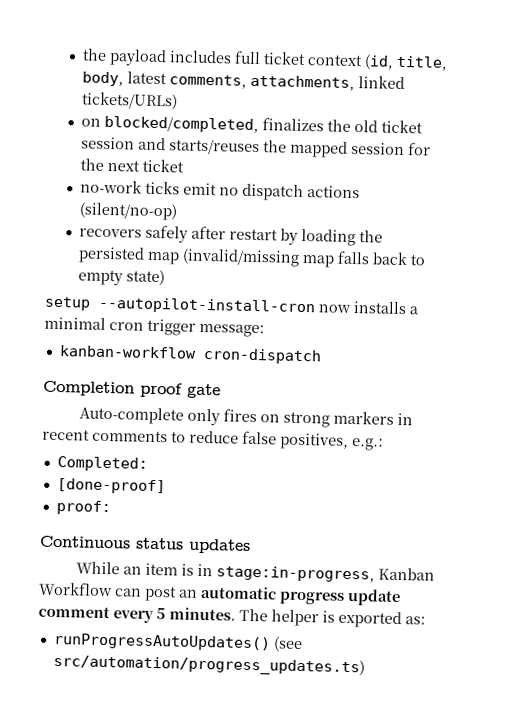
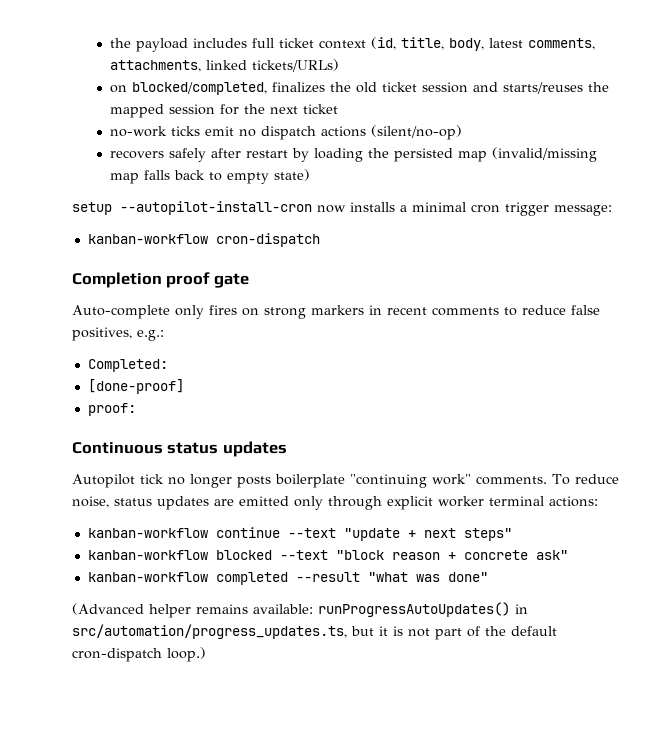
- While an item is in stage:in-progress, Kanban Workflow can post an automatic progress update comment every 5 minutes. The helper is exported as:
- runProgressAutoUpdates() (see src/automation/progress_updates.ts)
+ Autopilot tick no longer posts boilerplate "continuing work" comments. To reduce noise, status updates are emitted only through explicit worker terminal actions:
+ kanban-workflow continue --text "update + next steps"
+ kanban-workflow blocked --text "block reason + concrete ask"
+ kanban-workflow completed --result "what was done"
+ (Advanced helper remains available: runProgressAutoUpdates() in src/automation/progress_updates.ts, but it is not part of the default cron-dispatch loop.)

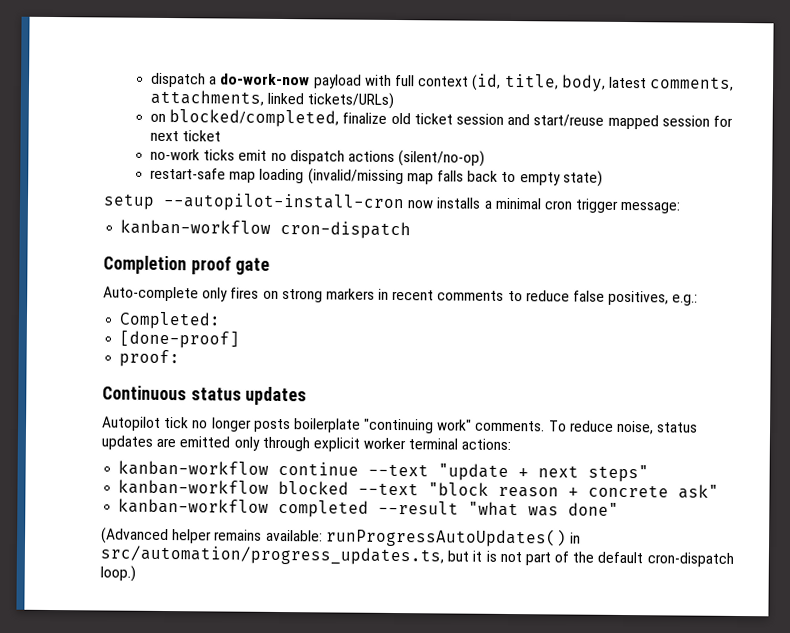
- the payload includes full ticket context (id, title, body, latest comments, attachments, linked tickets/URLs)
+ dispatch a do-work-now payload with full context (id, title, body, latest comments, attachments, linked tickets/URLs)
- on blocked/completed, finalizes the old ticket session and starts/reuses the mapped session for the next ticket
+ on blocked/completed, finalize old ticket session and start/reuse mapped session for next ticket
- recovers safely after restart by loading the persisted map (invalid/missing map falls back to empty state)
+ restart-safe map loading (invalid/missing map falls back to empty state)

